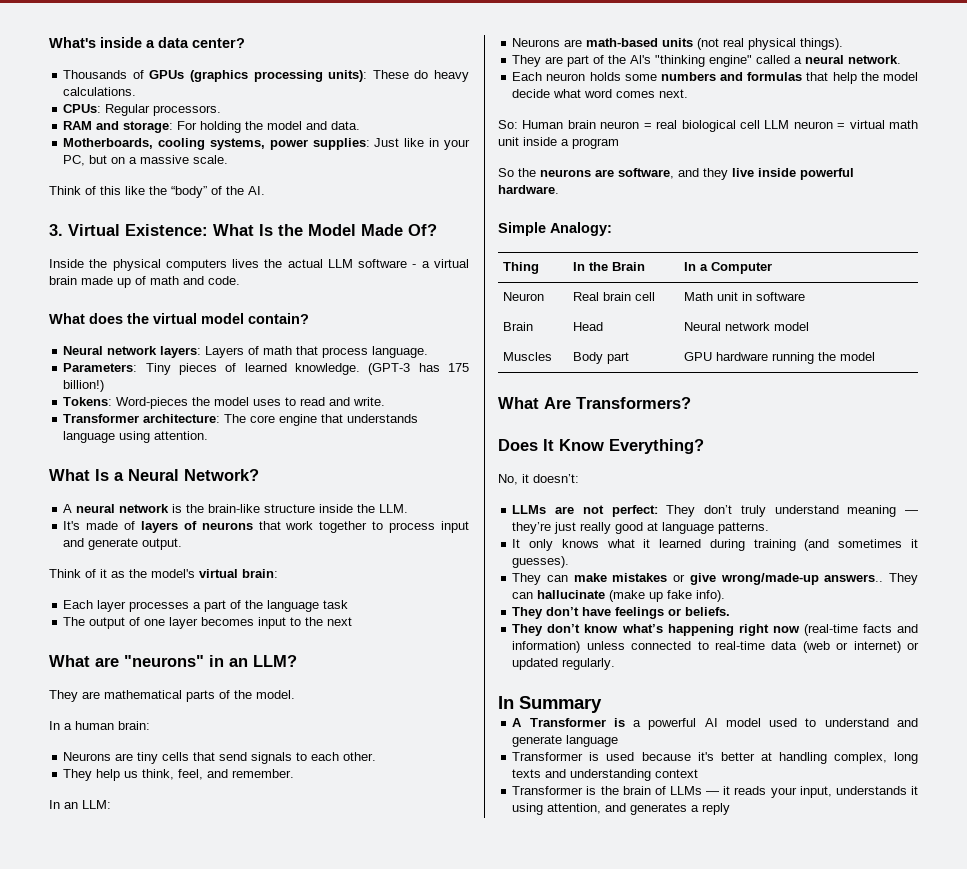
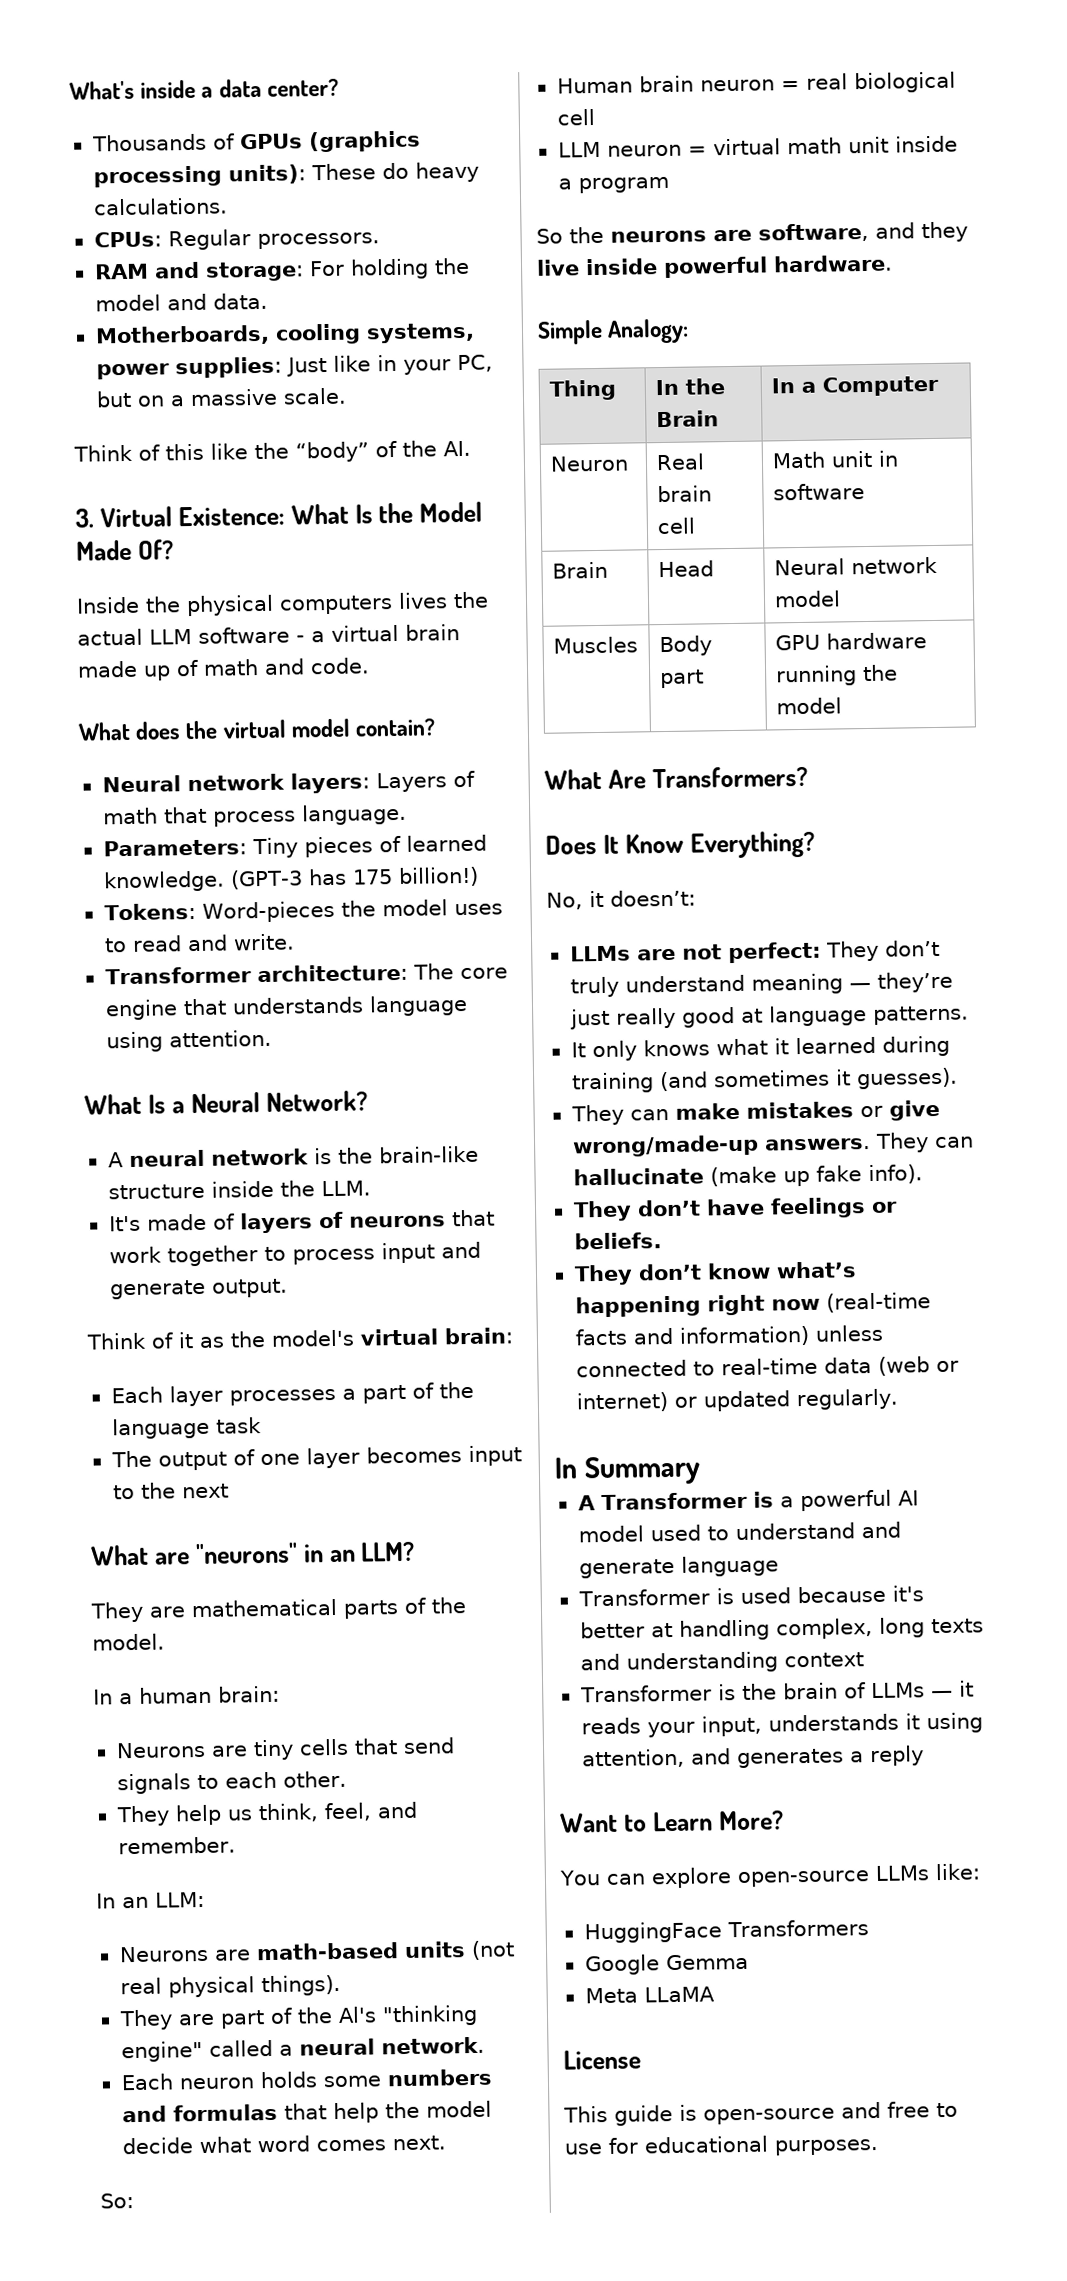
- So: Human brain neuron = real biological cell LLM neuron = virtual math unit inside a program
+ So:
+ Human brain neuron = real biological cell
+ LLM neuron = virtual math unit inside a program
- They can make mistakes or give wrong/made-up answers..
+ They can make mistakes or give wrong/made-up answers.
+ Want to Learn More?
+ You can explore open-source LLMs like:
+ HuggingFace Transformers
+ Google Gemma
+ Meta LLaMA
+ License
+ This guide is open-source and free to use for educational purposes.

